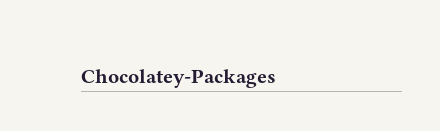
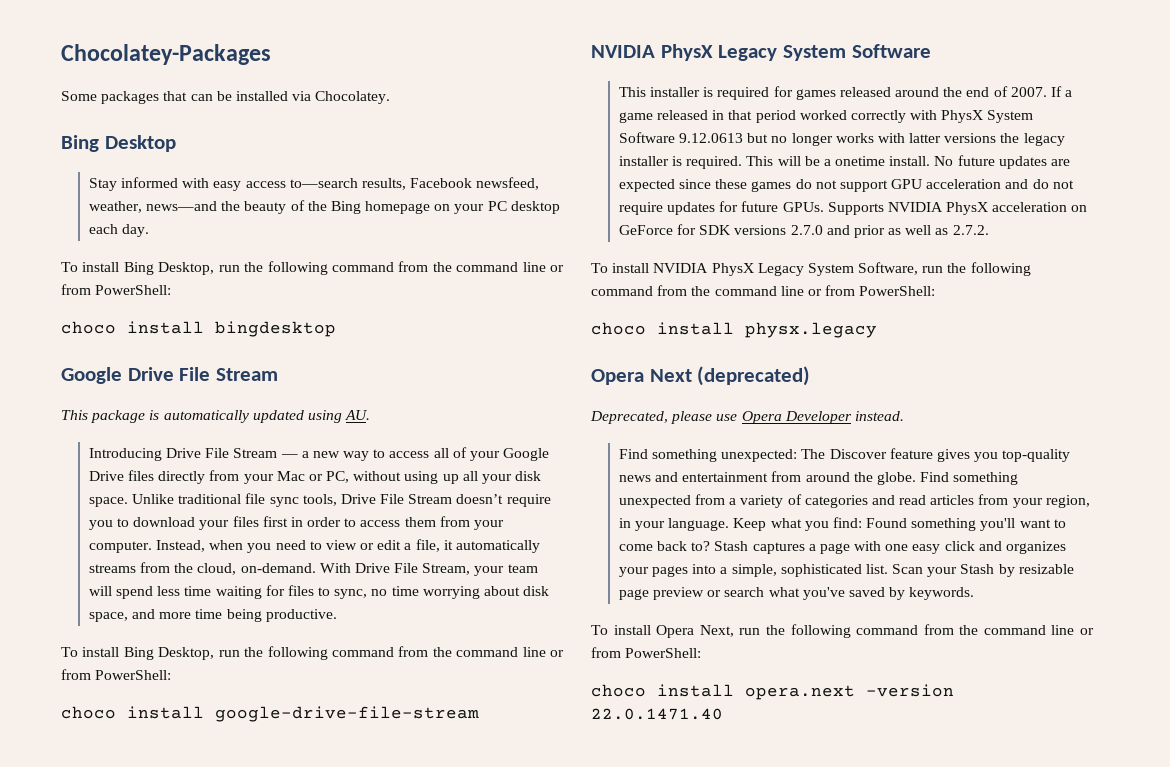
+ Some packages that can be installed via Chocolatey.
+ Bing Desktop
+ Stay informed with easy access to—search results, Facebook newsfeed, weather, news—and the beauty of the Bing homepage on your PC desktop each day.
+ To install Bing Desktop, run the following command from the command line or from PowerShell:
+ choco install bingdesktop
+ Google Drive File Stream
+ This package is automatically updated using AU.
+ Introducing Drive File Stream — a new way to access all of your Google Drive files directly from your Mac or PC, without using up all your disk space. Unlike traditional file sync tools, Drive File Stream doesn’t require you to download your files first in order to access them from your computer. Instead, when you need to view or edit a file, it automatically streams from the cloud, on-demand. With Drive File Stream, your team will spend less time waiting for files to sync, no time worrying about disk space, and more time being productive.
+ To install Bing Desktop, run the following command from the command line or from PowerShell:
+ choco install google-drive-file-stream
+ NVIDIA PhysX Legacy System Software
+ This installer is required for games released around the end of 2007. If a game released in that period worked correctly with PhysX System Software 9.12.0613 but no longer works with latter versions the legacy installer is required. This will be a onetime install. No future updates are expected since these games do not support GPU acceleration and do not require updates for future GPUs. Supports NVIDIA PhysX acceleration on GeForce for SDK versions 2.7.0 and prior as well as 2.7.2.
+ To install NVIDIA PhysX Legacy System Software, run the following command from the command line or from PowerShell:
+ choco install physx.legacy
+ Opera Next (deprecated)
+ Deprecated, please use Opera Developer instead.
+ Find something unexpected: The Discover feature gives you top-quality news and entertainment from around the globe. Find something unexpected from a variety of categories and read articles from your region, in your language. Keep what you find: Found something you'll want to come back to? Stash captures a page with one easy click and organizes your pages into a simple, sophisticated list. Scan your Stash by resizable page preview or search what you've saved by keywords.
+ To install Opera Next, run the following command from the command line or from PowerShell:
+ choco install opera.next -version 22.0.1471.40

